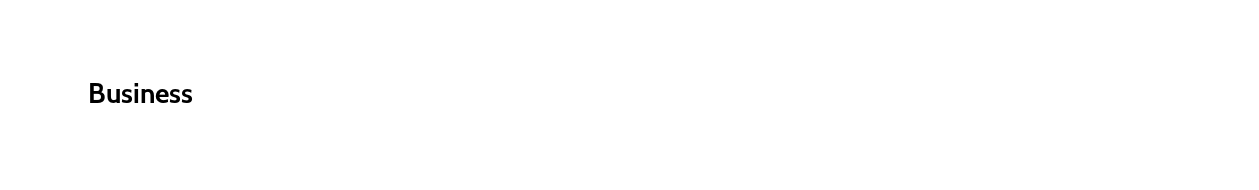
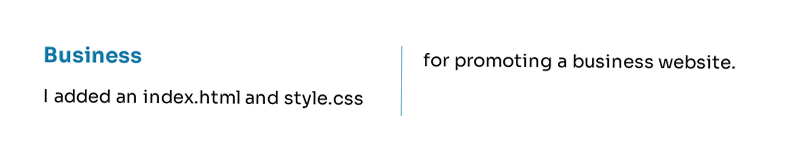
+ I added an index.html and style.css for promoting a business website.

